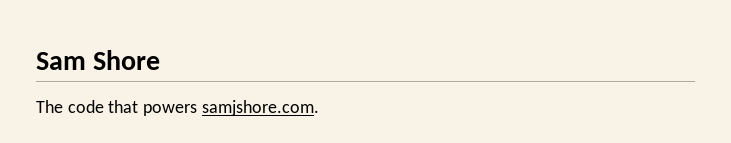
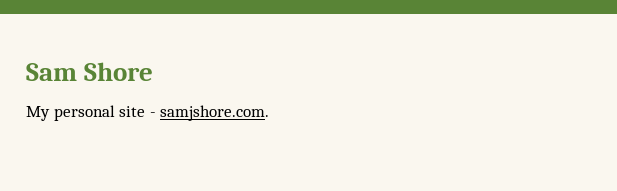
- The code that powers samjshore.com.
+ My personal site - samjshore.com.

